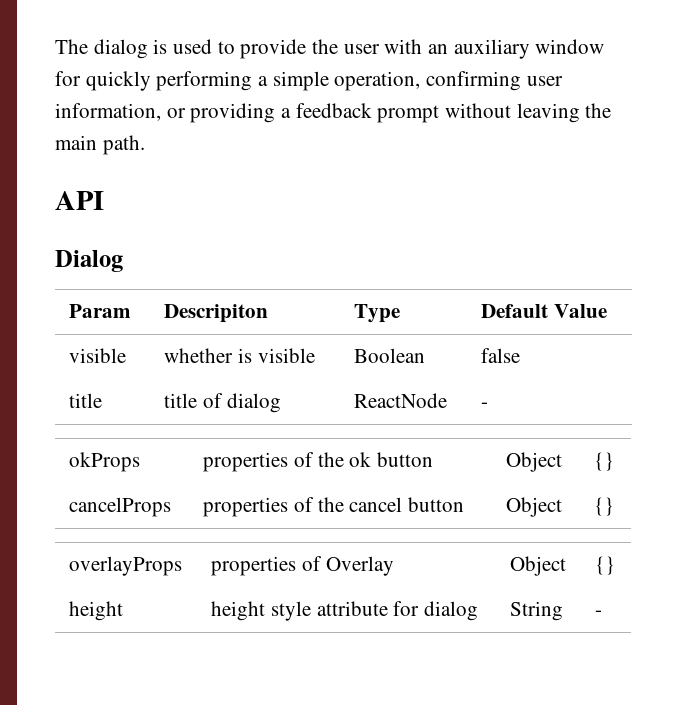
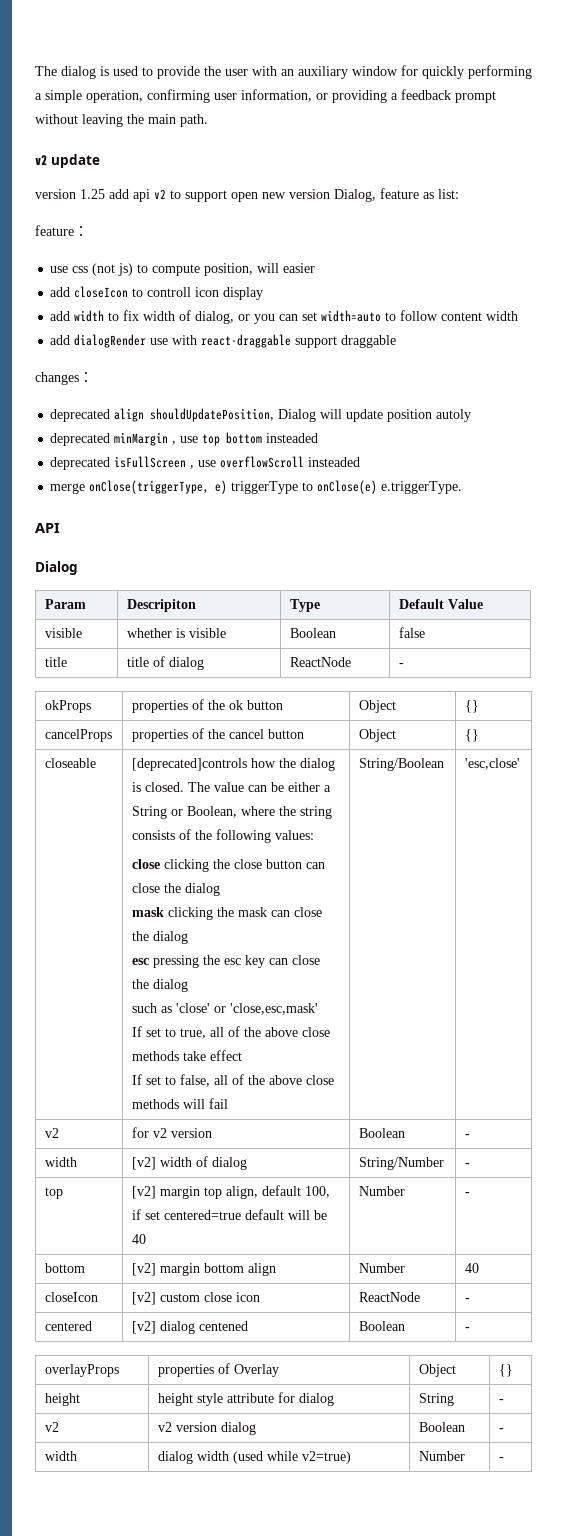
+ v2 update
+ version 1.25 add api v2 to support open new version Dialog, feature as list:
+ feature：
+ use css (not js) to compute position, will easier
+ add closeIcon to controll icon display
+ add width to fix width of dialog, or you can set width=auto to follow content width
+ add dialogRender use with react-draggable support draggable
+ changes：
+ deprecated align shouldUpdatePosition, Dialog will update position autoly
+ deprecated minMargin , use top bottom insteaded
+ deprecated isFullScreen , use overflowScroll insteaded
+ merge onClose(triggerType, e) triggerType to onClose(e) e.triggerType.
+ closeable | [deprecated]controls how the dialog is closed. The value can be either a String or Boolean, where the string consists of the following values:
+ close clicking the close button can close the dialog
+ mask clicking the mask can close the dialog
+ esc pressing the esc key can close the dialog
+ such as 'close' or 'close,esc,mask'
+ If set to true, all of the above close methods take effect
+ If set to false, all of the above close methods will fail | String/Boolean | 'esc,close'
+ v2 | for v2 version | Boolean | -
+ width | [v2] width of dialog | String/Number | -
+ top | [v2] margin top align, default 100, if set centered=true default will be 40 | Number | -
+ bottom | [v2] margin bottom align | Number | 40
+ closeIcon | [v2] custom close icon | ReactNode | -
+ centered | [v2] dialog centened | Boolean | -
+ v2 | v2 version dialog | Boolean | -
+ width | dialog width (used while v2=true) | Number | -

